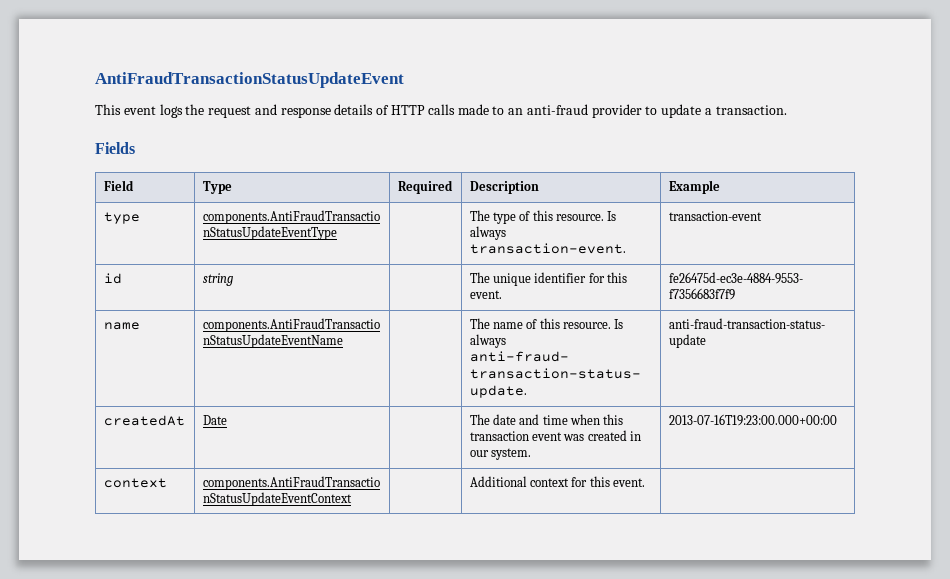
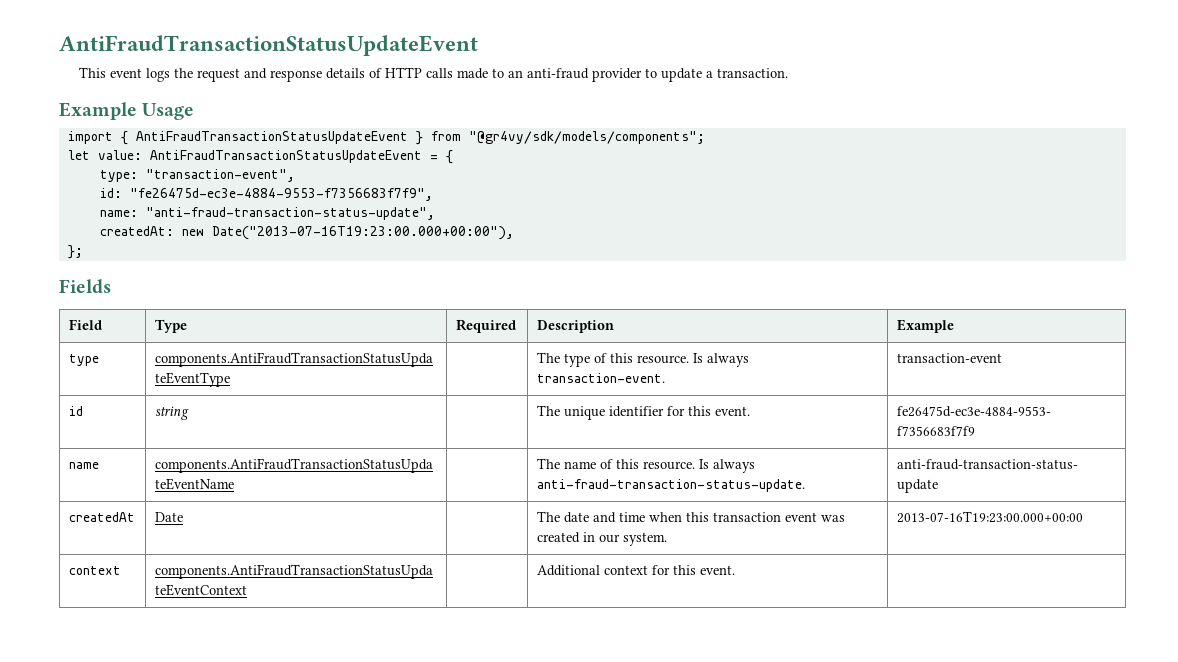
+ Example Usage
+ import { AntiFraudTransactionStatusUpdateEvent } from "@gr4vy/sdk/models/components";
+ let value: AntiFraudTransactionStatusUpdateEvent = {
+ type: "transaction-event",
+ id: "fe26475d-ec3e-4884-9553-f7356683f7f9",
+ name: "anti-fraud-transaction-status-update",
+ createdAt: new Date("2013-07-16T19:23:00.000+00:00"),
+ };

